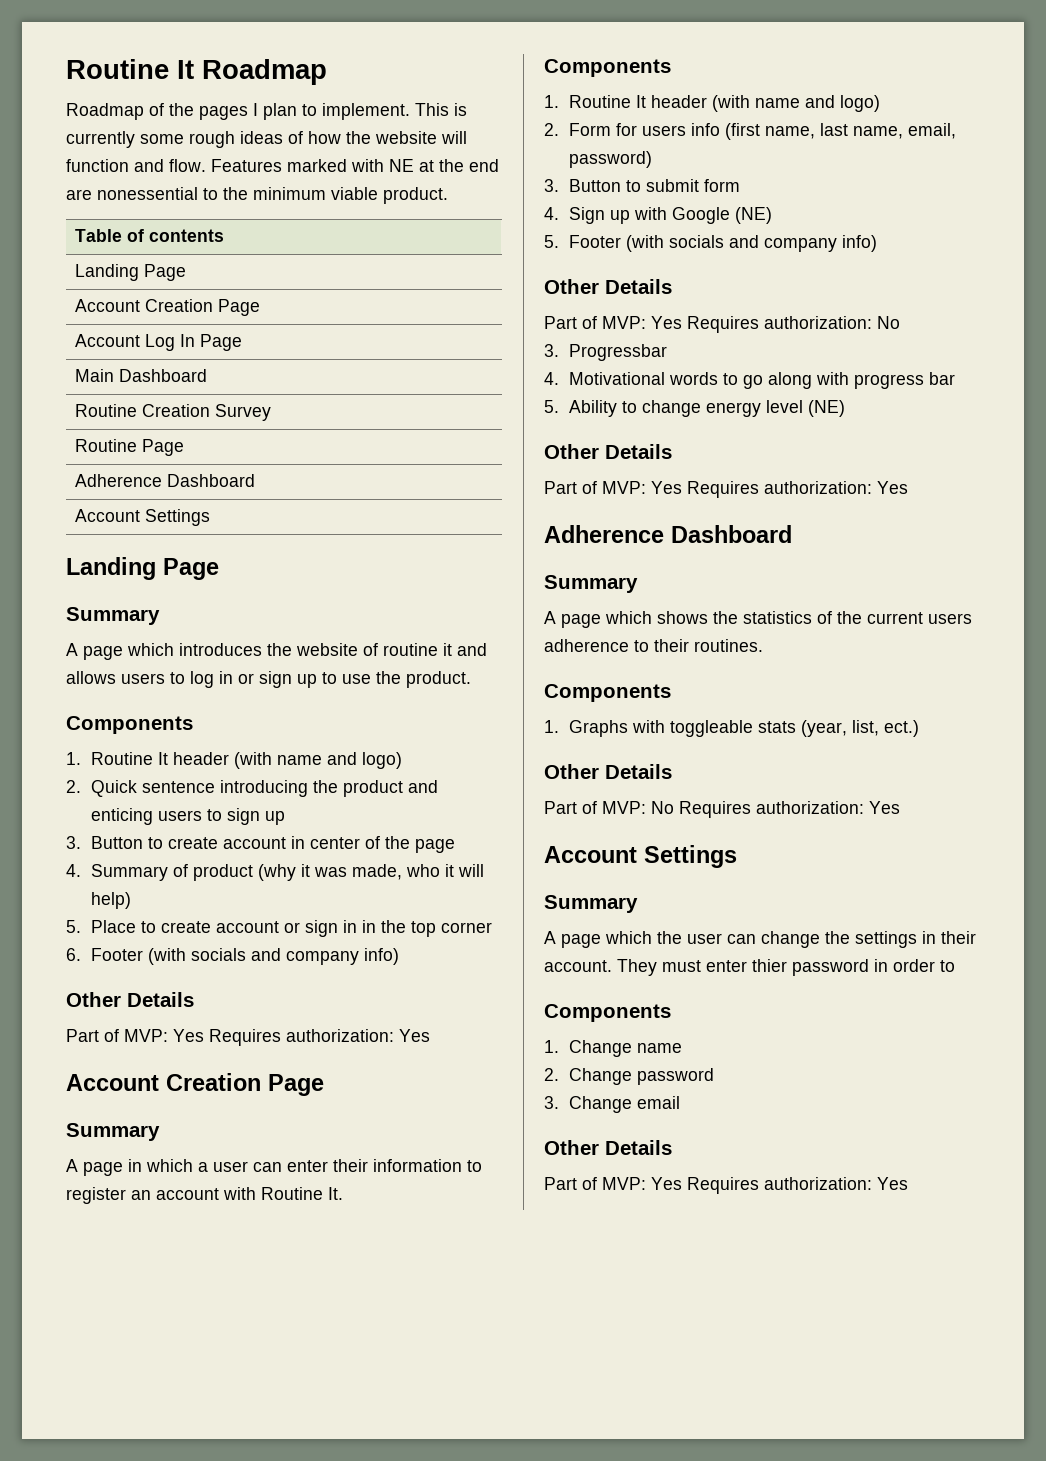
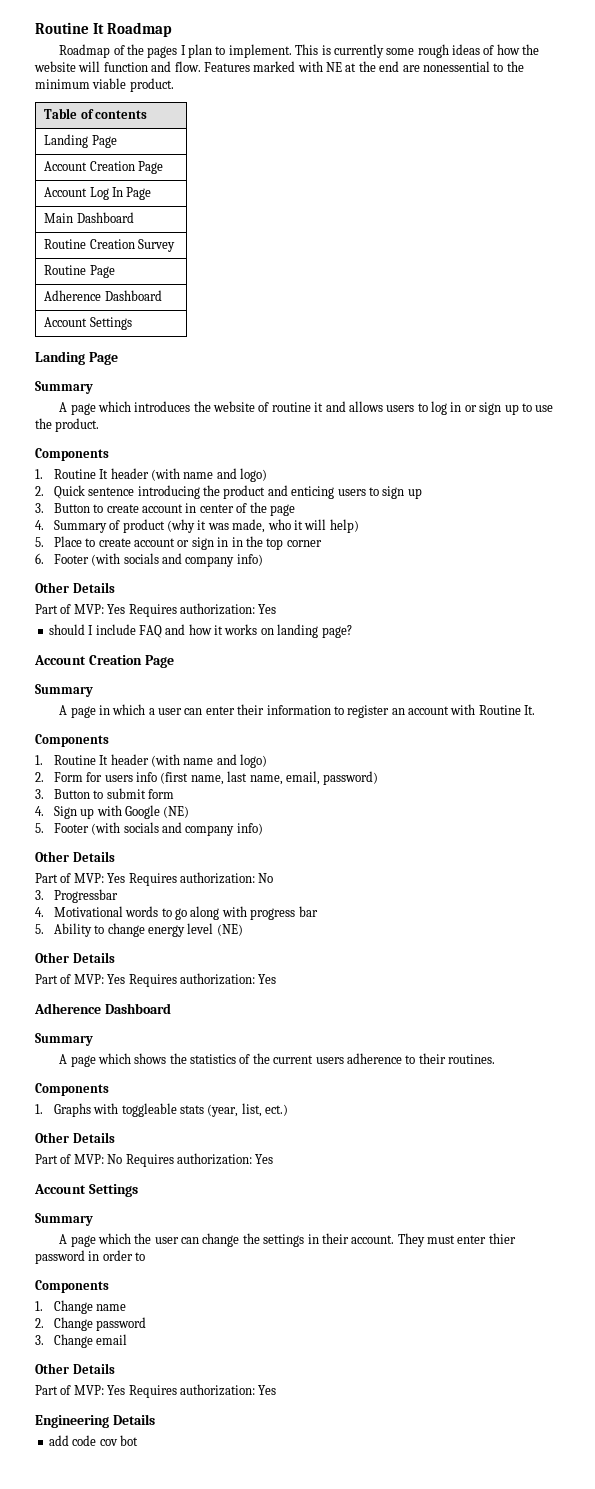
+ should I include FAQ and how it works on landing page?
+ Engineering Details
+ add code cov bot

